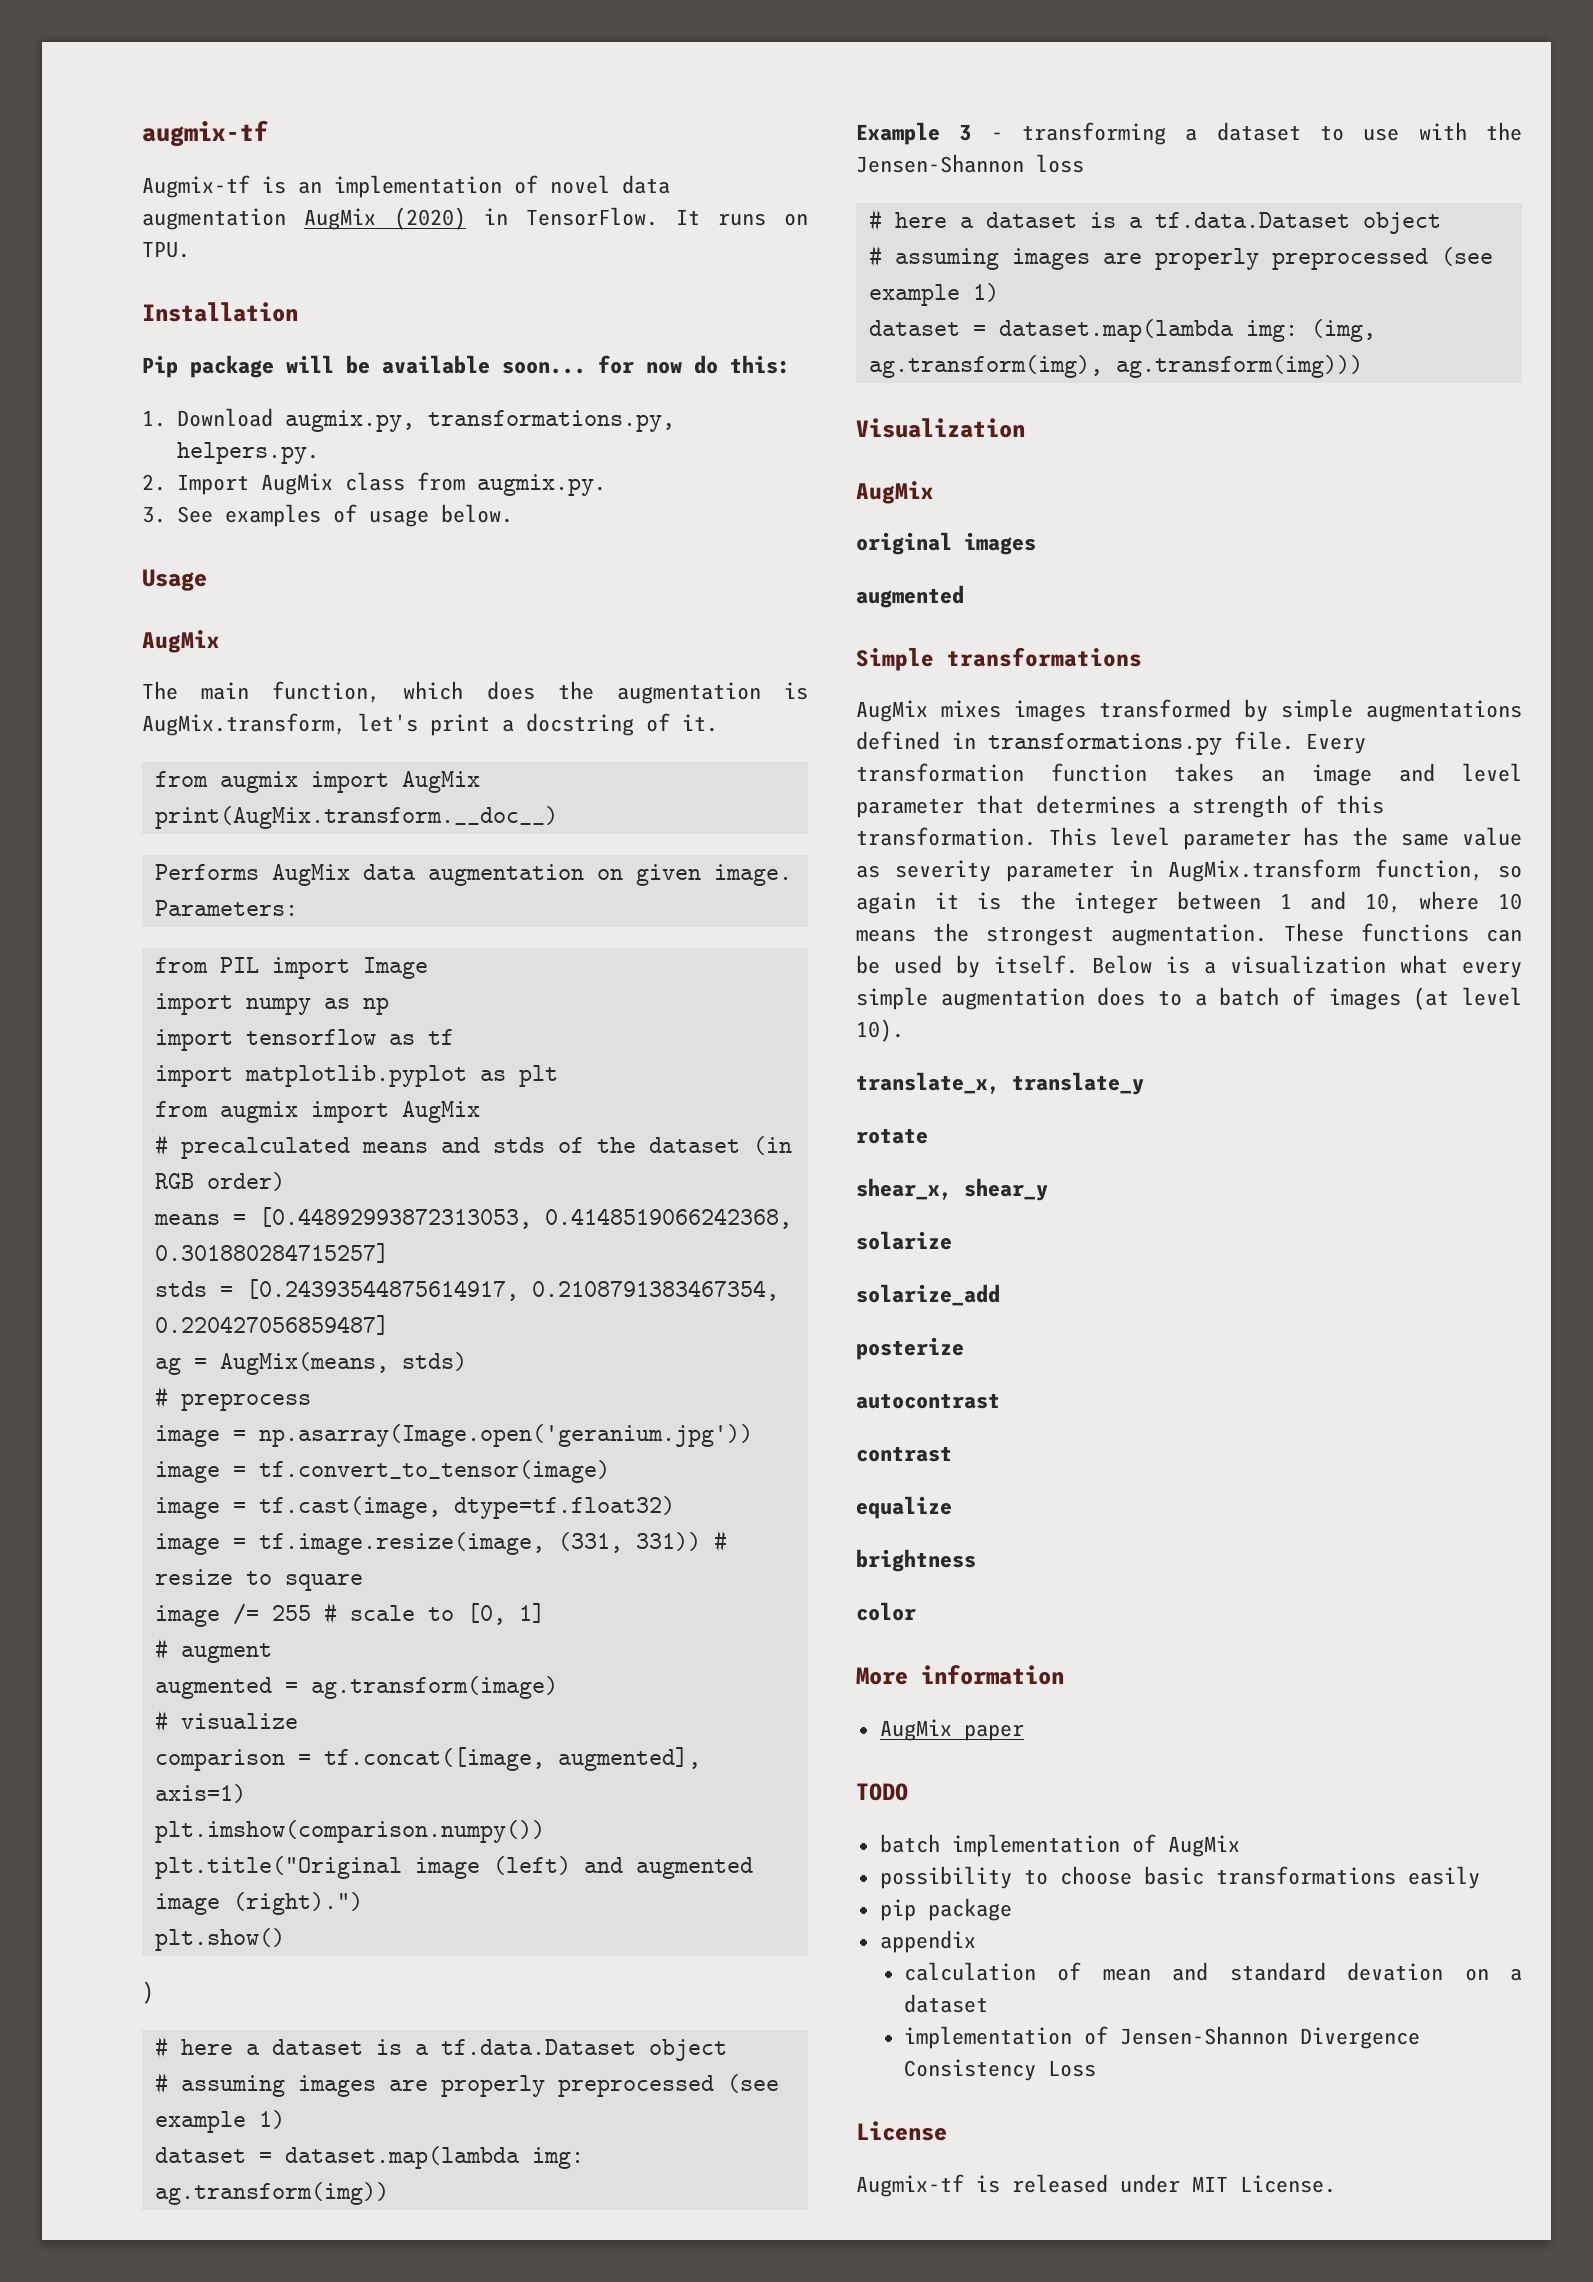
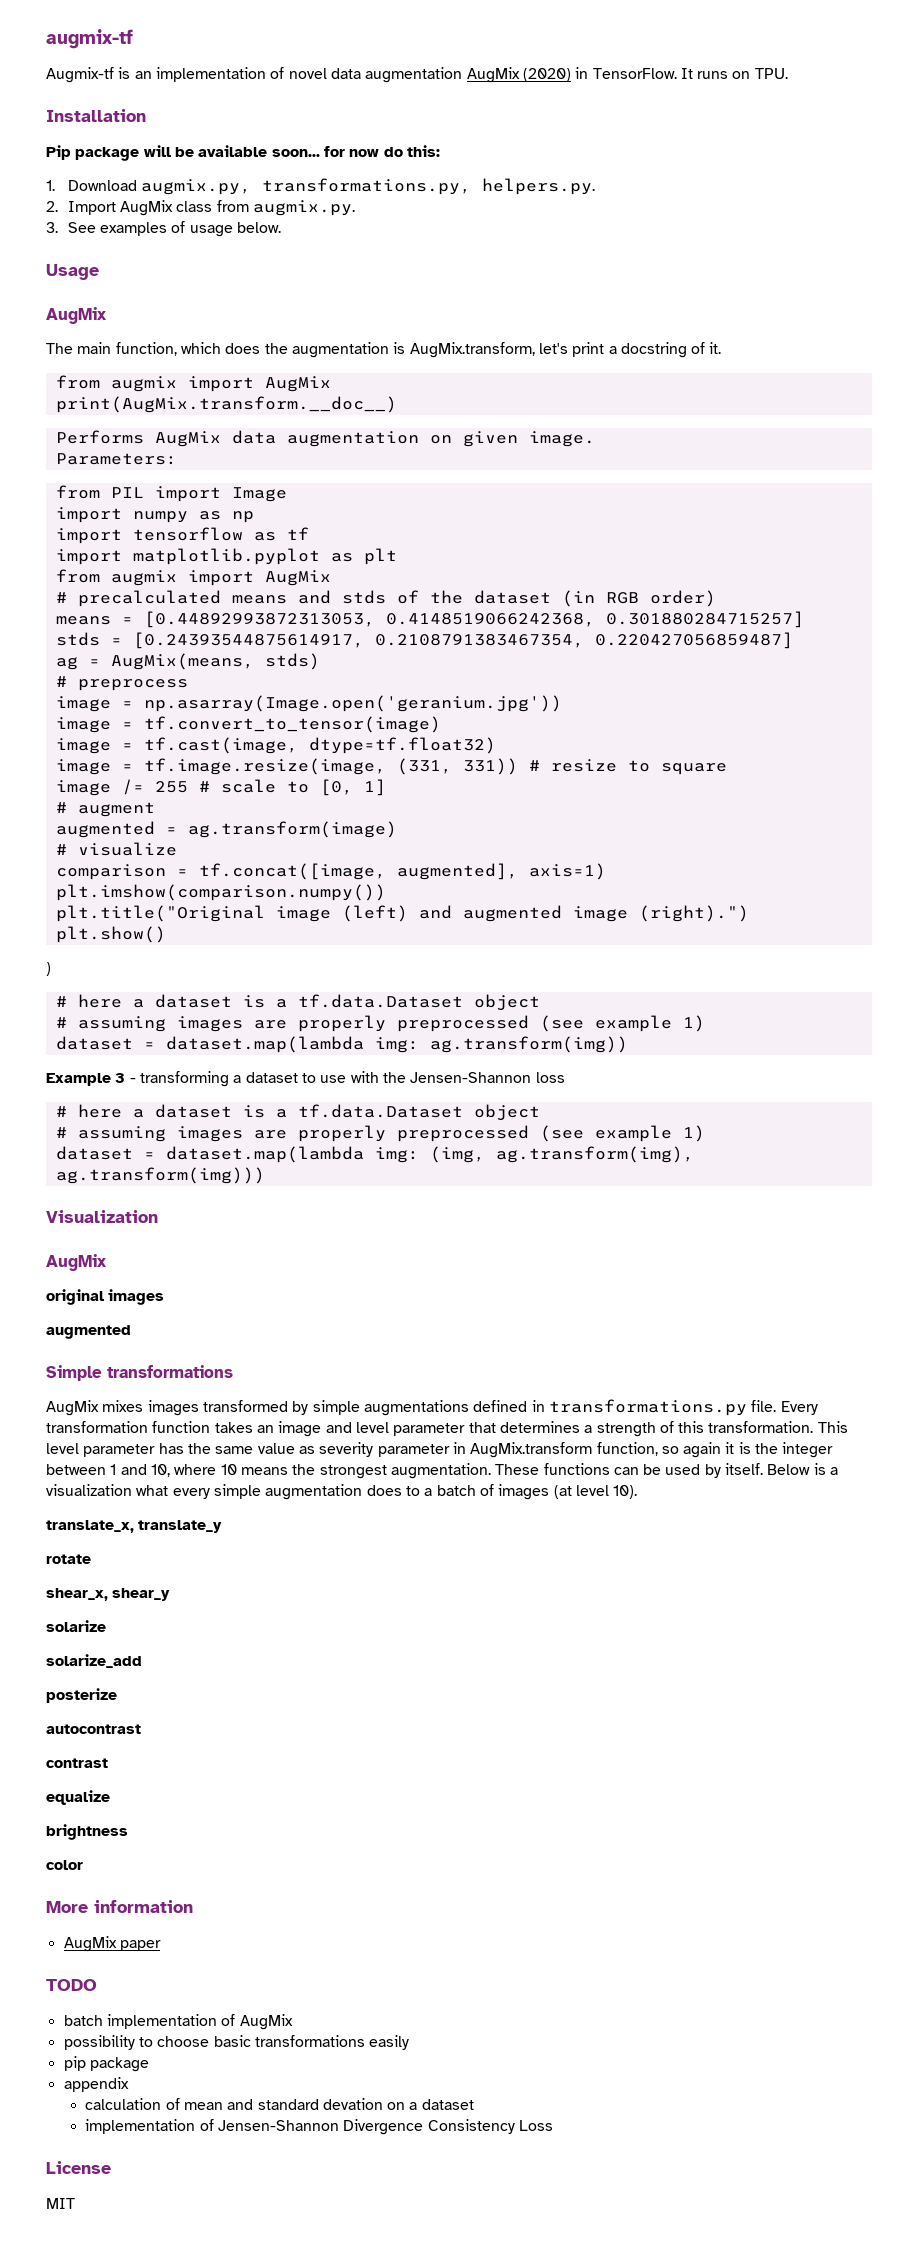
- Augmix-tf is released under MIT License.
+ MIT

